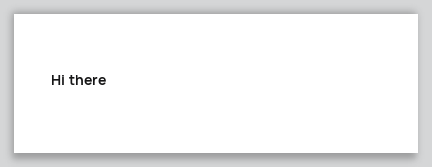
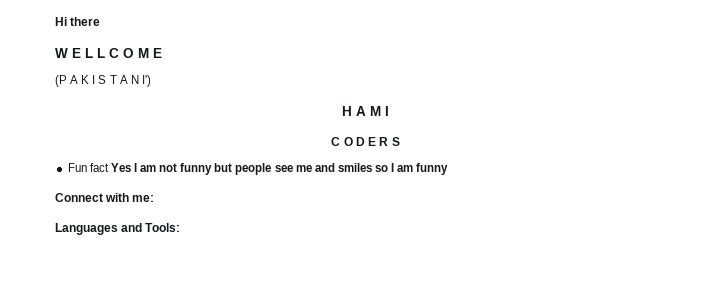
+ W E L L C O M E
+ (P A K I S T A N I')
+ H A M I
+ C O D E R S
+ Fun fact Yes I am not funny but people see me and smiles so I am funny
+ Connect with me:
+ Languages and Tools:

